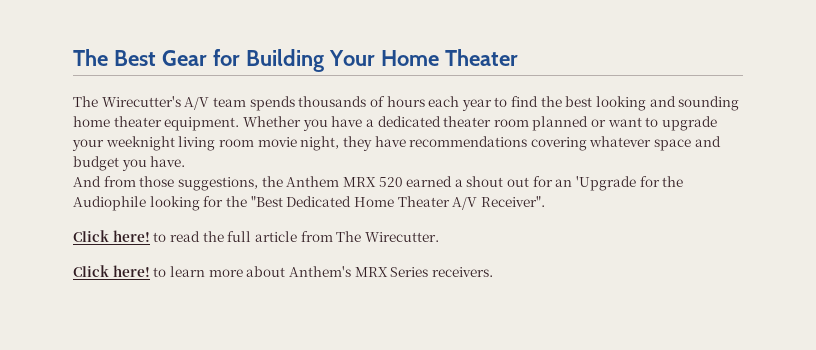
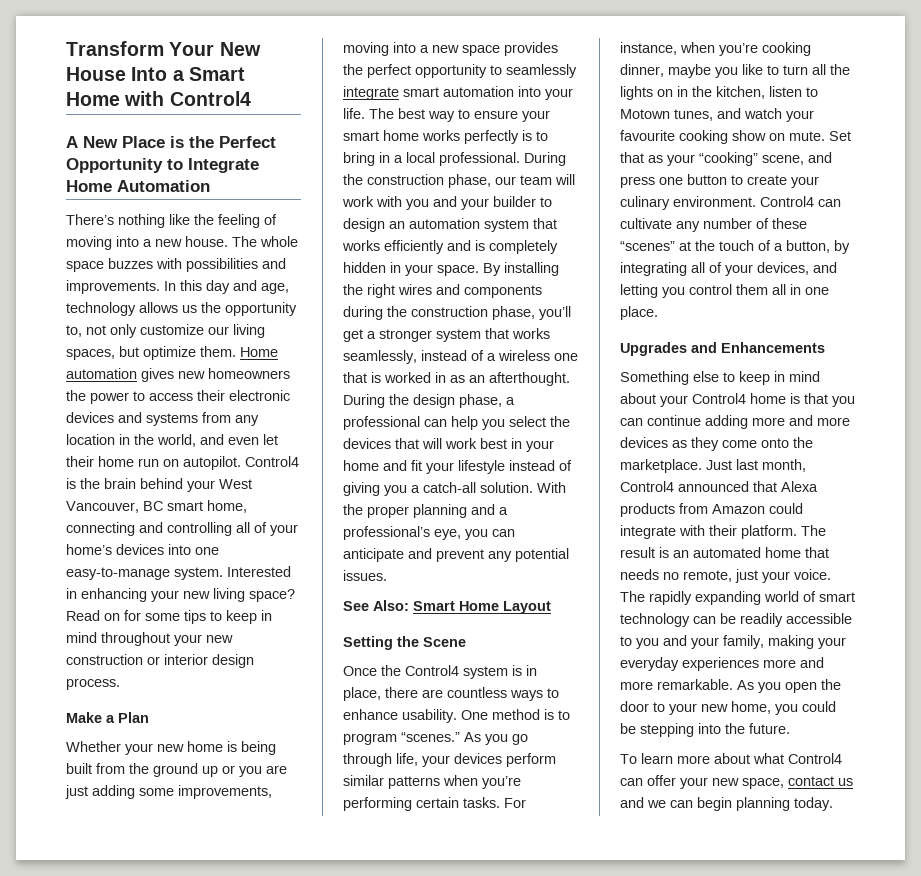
- The Best Gear for Building Your Home Theater
- The Wirecutter's A/V team spends thousands of hours each year to find the best looking and sounding home theater equipment. Whether you have a dedicated theater room planned or want to upgrade your weeknight living room movie night, they have recommendations covering whatever space and budget you have.
- And from those suggestions, the Anthem MRX 520 earned a shout out for an 'Upgrade for the Audiophile looking for the "Best Dedicated Home Theater A/V Receiver".
- Click here! to read the full article from The Wirecutter.
- Click here! to learn more about Anthem's MRX Series receivers.
+ Transform Your New House Into a Smart Home with Control4
+ A New Place is the Perfect Opportunity to Integrate Home Automation
+ There’s nothing like the feeling of moving into a new house. The whole space buzzes with possibilities and improvements. In this day and age, technology allows us the opportunity to, not only customize our living spaces, but optimize them. Home automation gives new homeowners the power to access their electronic devices and systems from any location in the world, and even let their home run on autopilot. Control4 is the brain behind your West Vancouver, BC smart home, connecting and controlling all of your home’s devices into one easy-to-manage system. Interested in enhancing your new living space? Read on for some tips to keep in mind throughout your new construction or interior design process.
+ Make a Plan
+ Whether your new home is being built from the ground up or you are just adding some improvements, moving into a new space provides the perfect opportunity to seamlessly integrate smart automation into your life. The best way to ensure your smart home works perfectly is to bring in a local professional. During the construction phase, our team will work with you and your builder to design an automation system that works efficiently and is completely hidden in your space. By installing the right wires and components during the construction phase, you’ll get a stronger system that works seamlessly, instead of a wireless one that is worked in as an afterthought. During the design phase, a professional can help you select the devices that will work best in your home and fit your lifestyle instead of giving you a catch-all solution. With the proper planning and a professional’s eye, you can anticipate and prevent any potential issues.
+ See Also: Smart Home Layout
+ Setting the Scene
+ Once the Control4 system is in place, there are countless ways to enhance usability. One method is to program “scenes.” As you go through life, your devices perform similar patterns when you’re performing certain tasks. For instance, when you’re cooking dinner, maybe you like to turn all the lights on in the kitchen, listen to Motown tunes, and watch your favourite cooking show on mute. Set that as your “cooking” scene, and press one button to create your culinary environment. Control4 can cultivate any number of these “scenes” at the touch of a button, by integrating all of your devices, and letting you control them all in one place.
+ Upgrades and Enhancements
+ Something else to keep in mind about your Control4 home is that you can continue adding more and more devices as they come onto the marketplace. Just last month, Control4 announced that Alexa products from Amazon could integrate with their platform. The result is an automated home that needs no remote, just your voice. The rapidly expanding world of smart technology can be readily accessible to you and your family, making your everyday experiences more and more remarkable. As you open the door to your new home, you could be stepping into the future.
+ To learn more about what Control4 can offer your new space, contact us and we can begin planning today.

